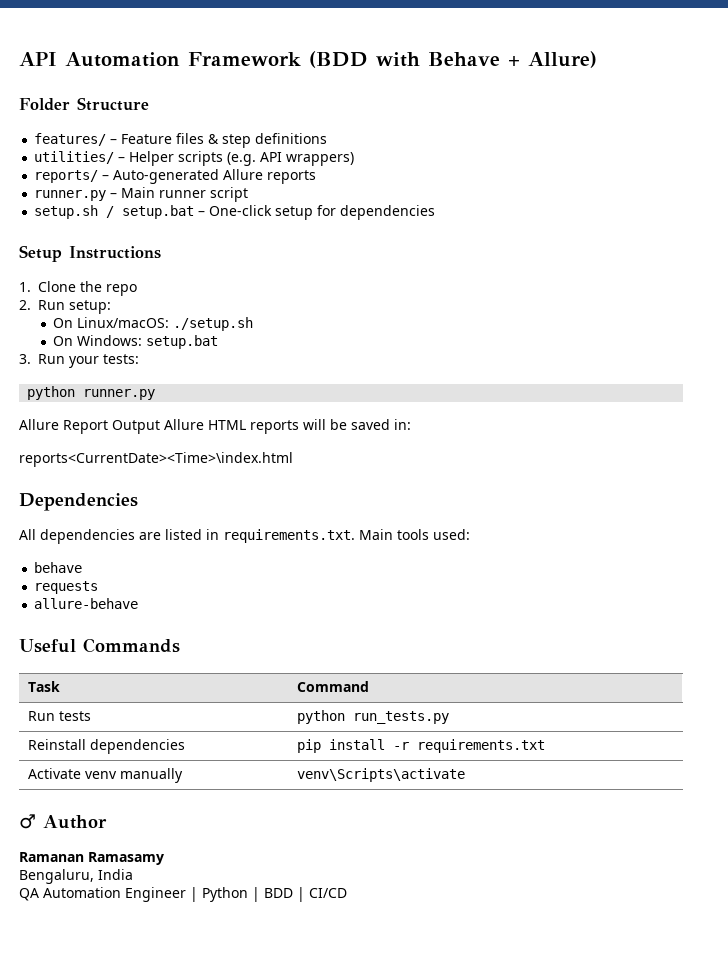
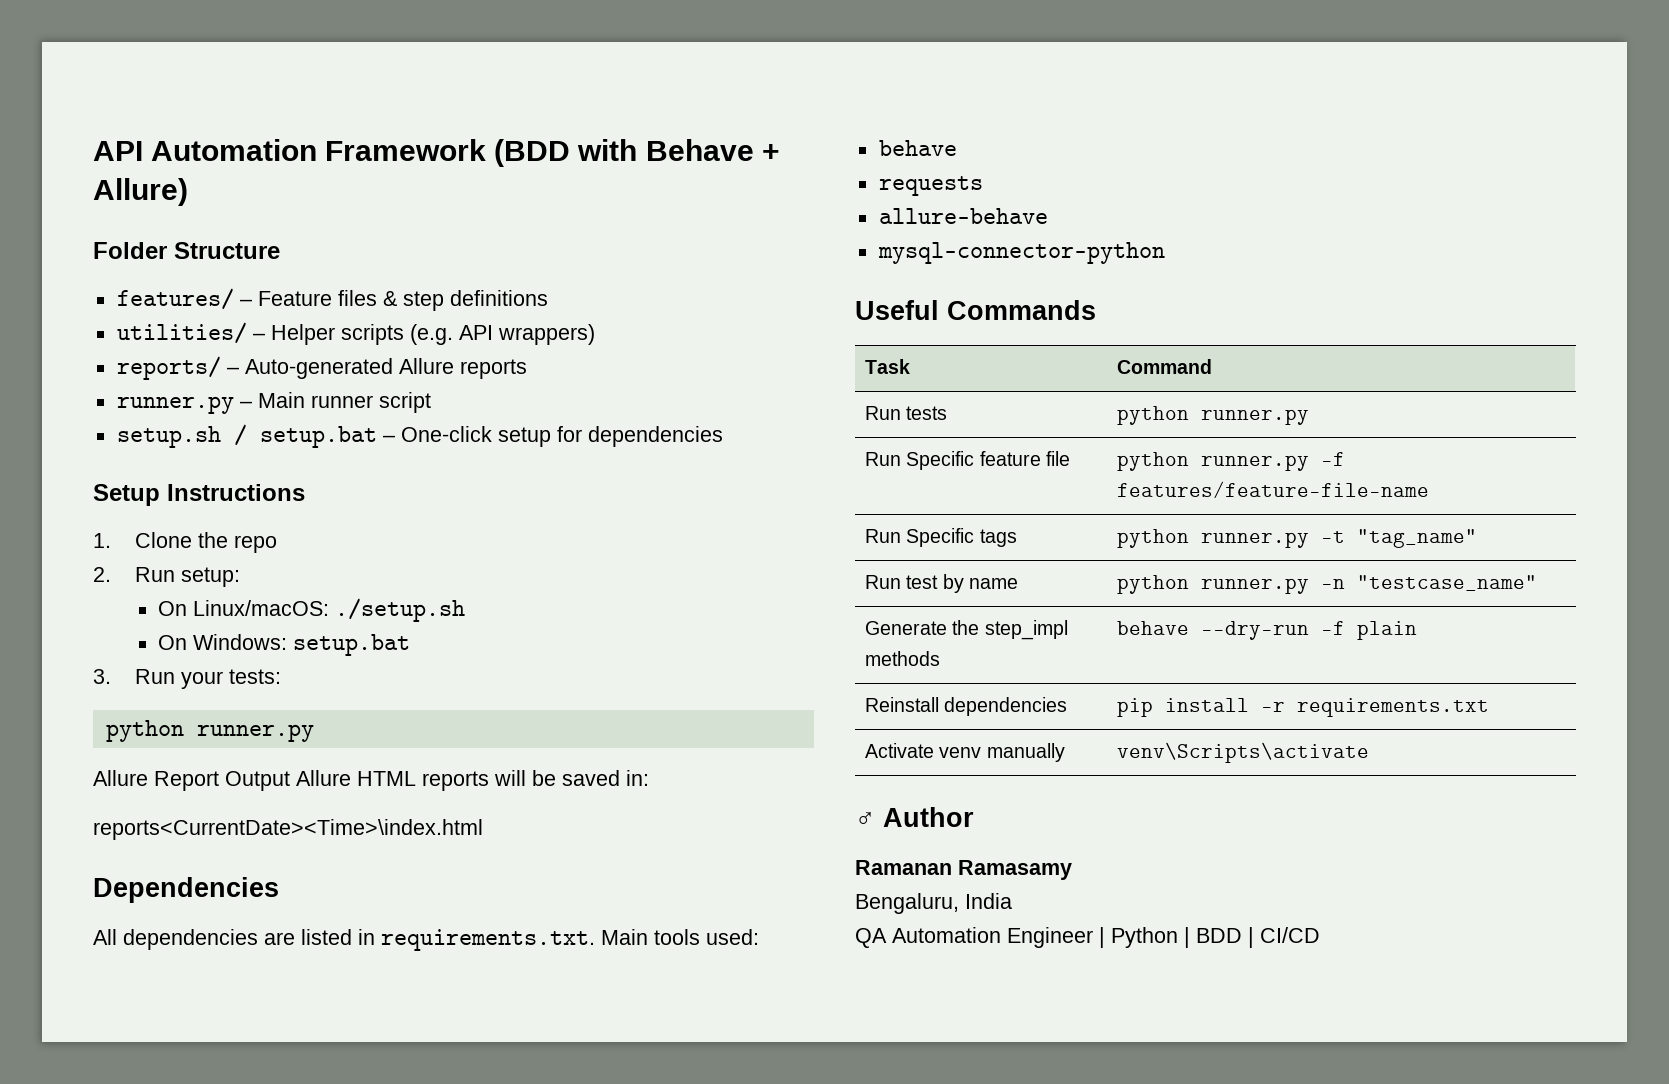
+ mysql-connector-python
- Run tests | python run_tests.py
+ Run tests | python runner.py
+ Run Specific feature file | python runner.py -f features/feature-file-name
+ Run Specific tags | python runner.py -t "tag_name"
+ Run test by name | python runner.py -n "testcase_name"
+ Generate the step_impl methods | behave --dry-run -f plain

